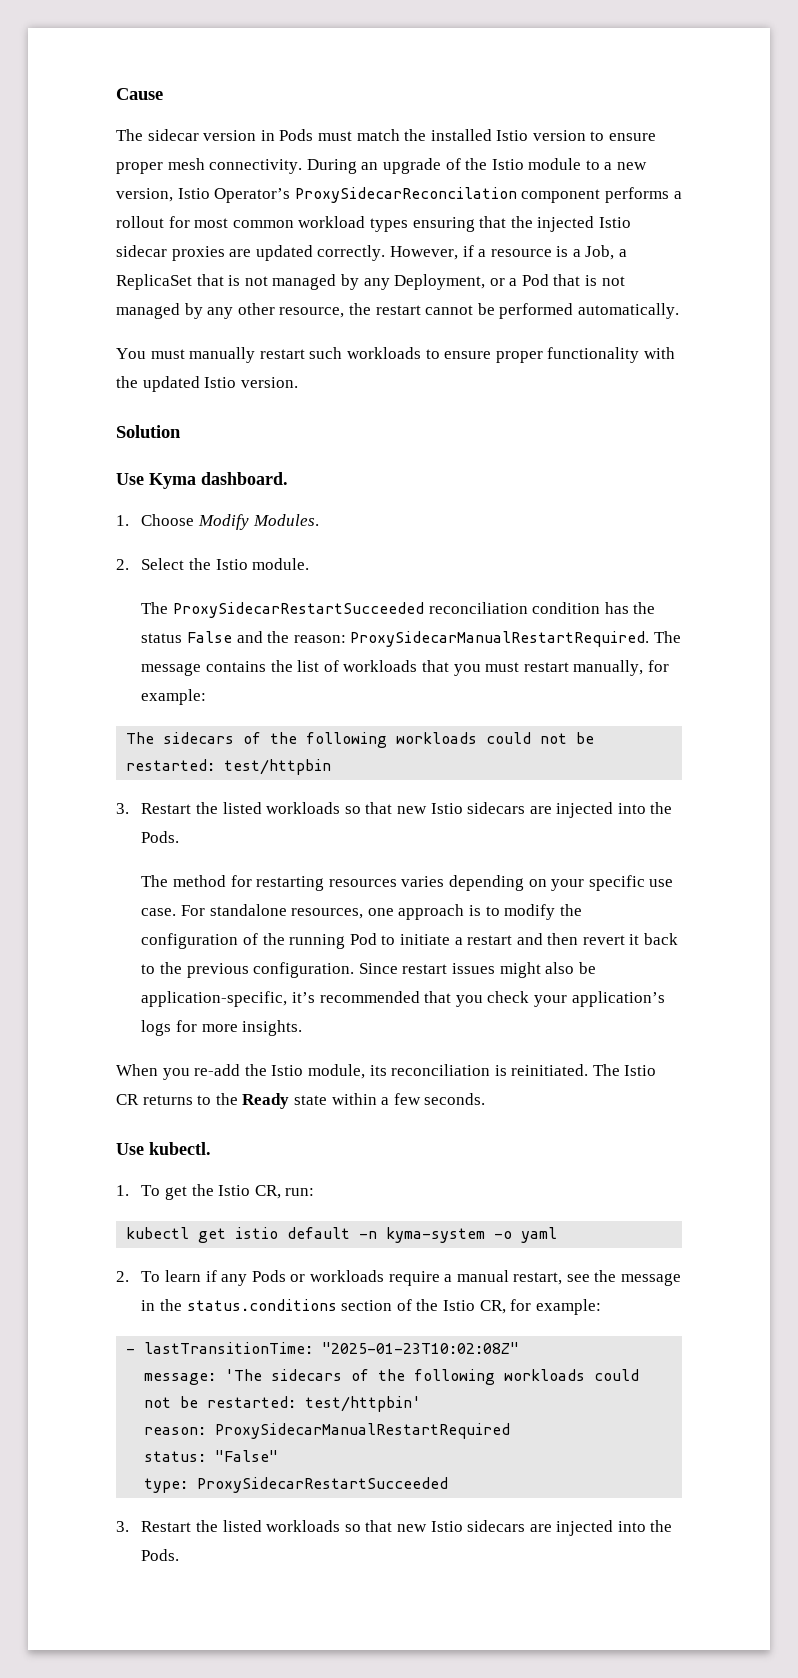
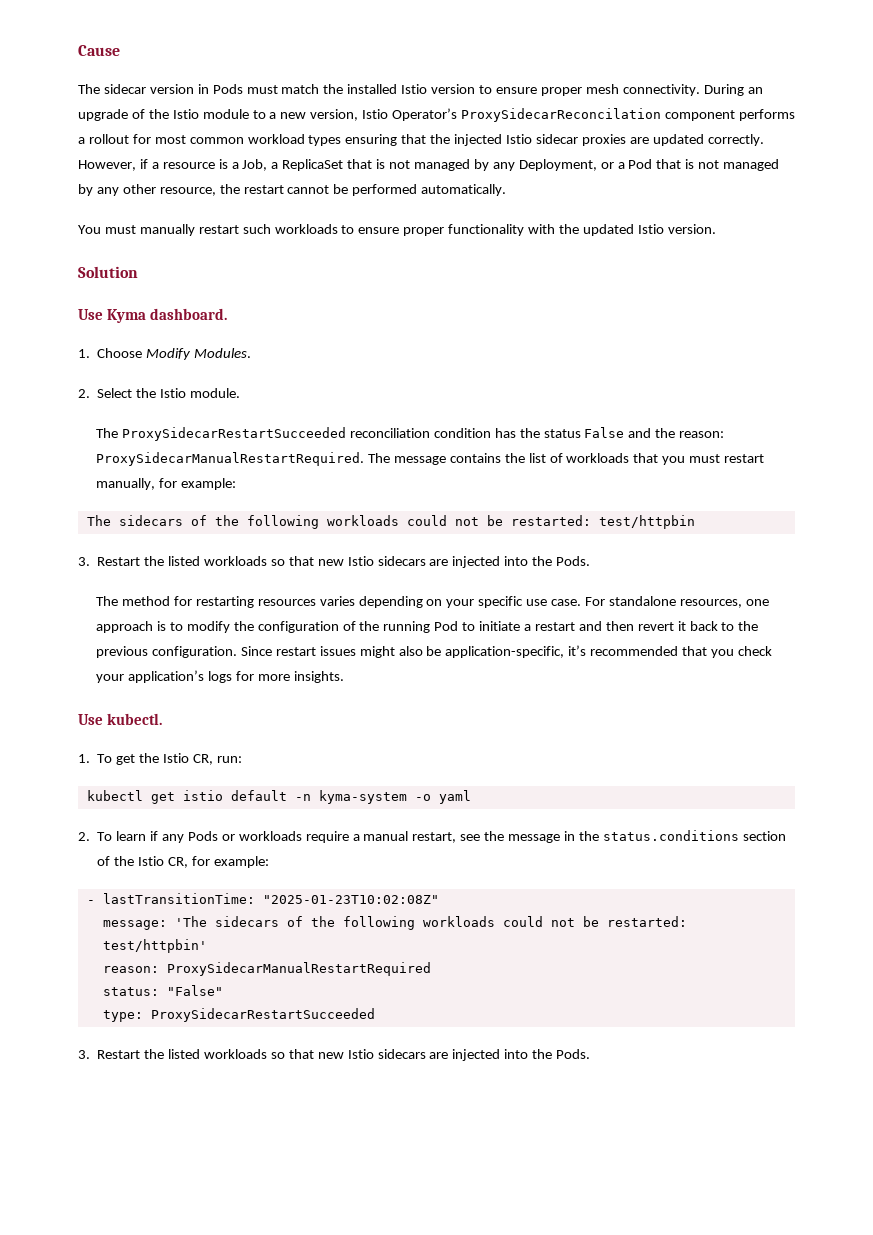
- When you re-add the Istio module, its reconciliation is reinitiated. The Istio CR returns to the Ready state within a few seconds.

